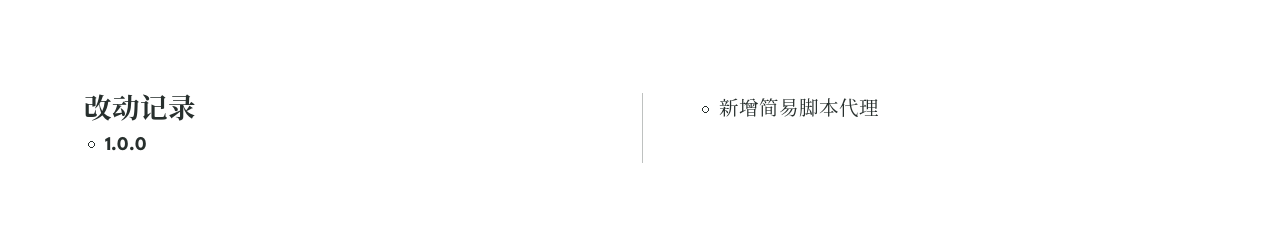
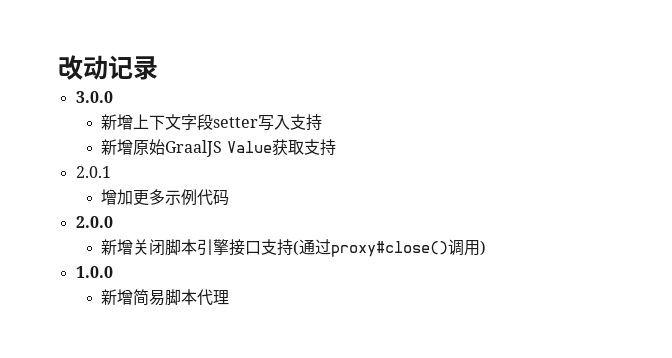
+ 3.0.0
+ 新增上下文字段setter写入支持
+ 新增原始GraalJS Value获取支持
+ 2.0.1
+ 增加更多示例代码
+ 2.0.0
+ 新增关闭脚本引擎接口支持(通过proxy#close()调用)

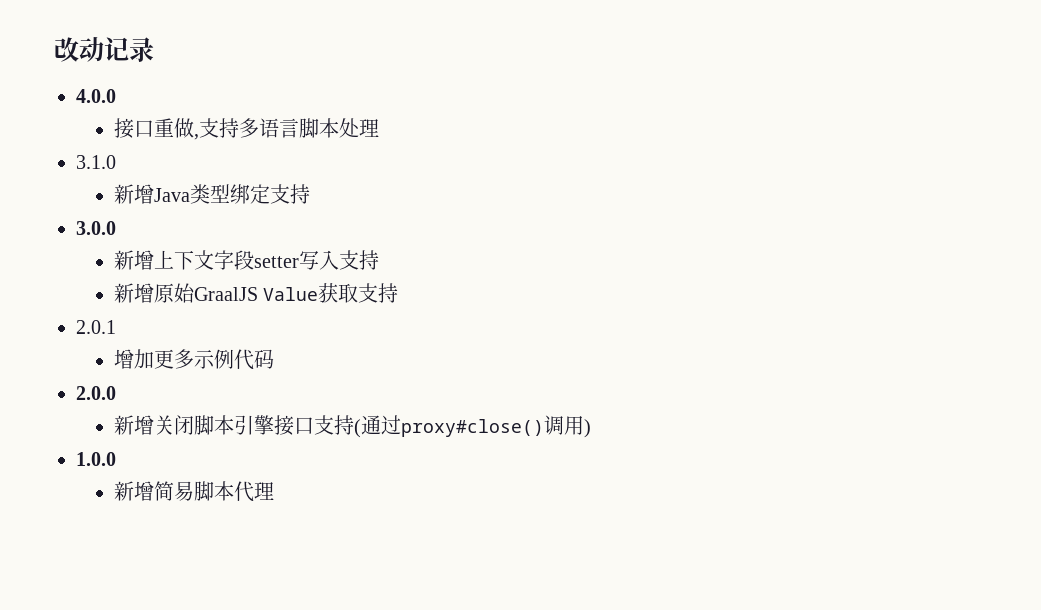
+ 4.0.0
+ 接口重做,支持多语言脚本处理
+ 3.1.0
+ 新增Java类型绑定支持

